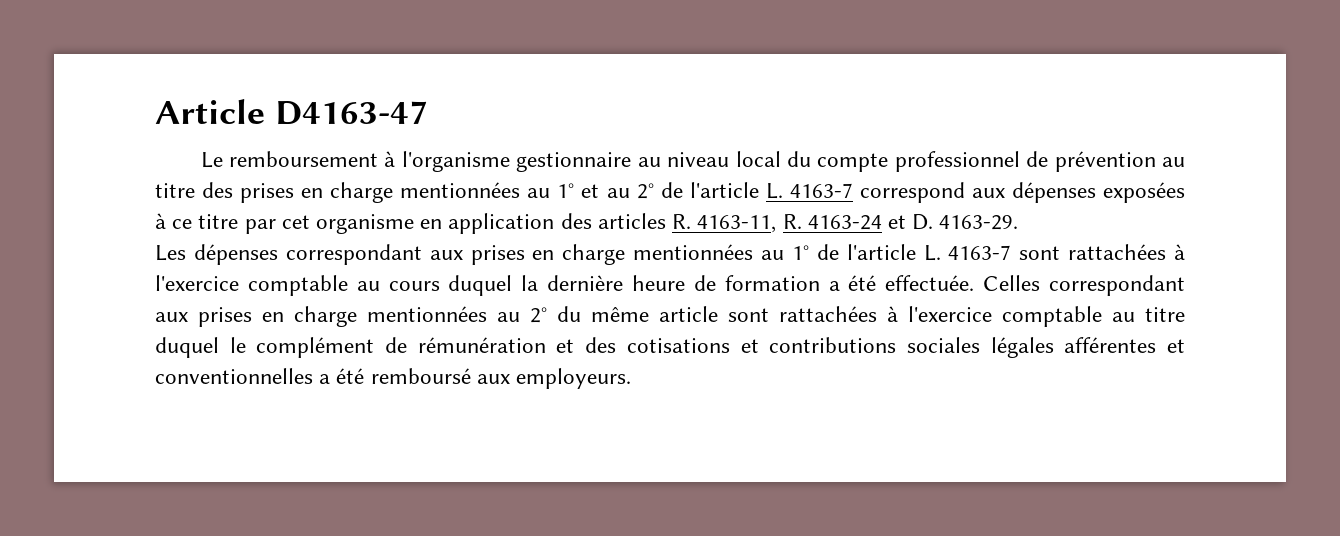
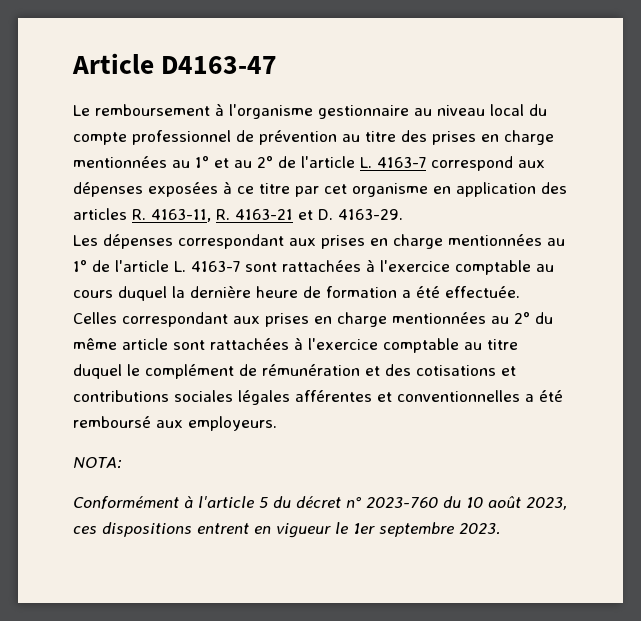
- Le remboursement à l'organisme gestionnaire au niveau local du compte professionnel de prévention au titre des prises en charge mentionnées au 1° et au 2° de l'article L. 4163-7 correspond aux dépenses exposées à ce titre par cet organisme en application des articles R. 4163-11, R. 4163-24 et D. 4163-29.
+ Le remboursement à l'organisme gestionnaire au niveau local du compte professionnel de prévention au titre des prises en charge mentionnées au 1° et au 2° de l'article L. 4163-7 correspond aux dépenses exposées à ce titre par cet organisme en application des articles R. 4163-11, R. 4163-21 et D. 4163-29.
+ NOTA:
+ Conformément à l'article 5 du décret n° 2023-760 du 10 août 2023, ces dispositions entrent en vigueur le 1er septembre 2023.

